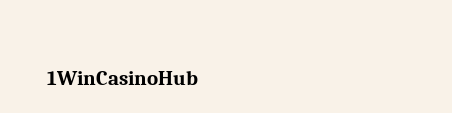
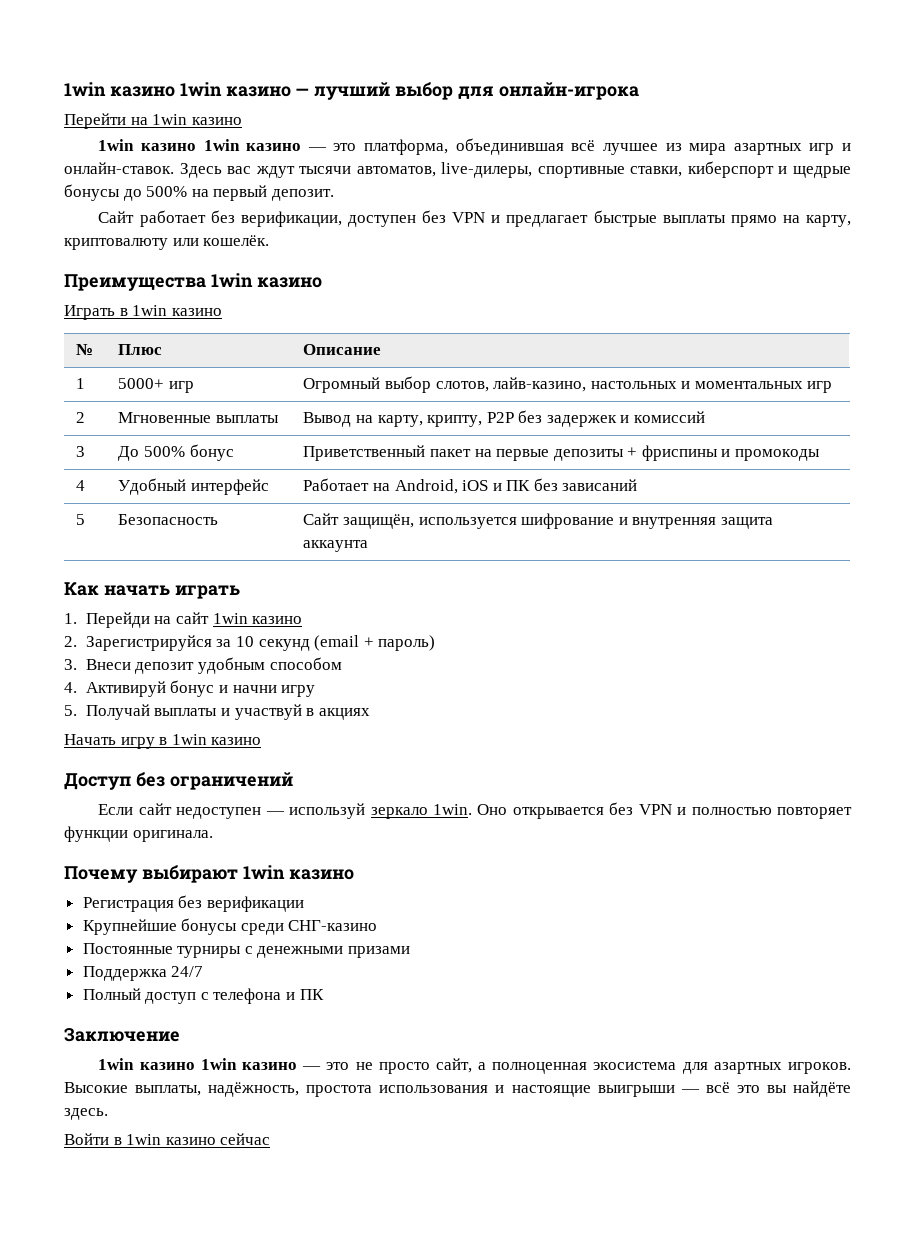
- 1WinCasinoHub
+ 1win казино 1win казино — лучший выбор для онлайн-игрока
+ Перейти на 1win казино
+ 1win казино 1win казино — это платформа, объединившая всё лучшее из мира азартных игр и онлайн-ставок. Здесь вас ждут тысячи автоматов, live-дилеры, спортивные ставки, киберспорт и щедрые бонусы до 500% на первый депозит.
+ Сайт работает без верификации, доступен без VPN и предлагает быстрые выплаты прямо на карту, криптовалюту или кошелёк.
+ Преимущества 1win казино
+ Играть в 1win казино
+ № | Плюс | Описание
+ 1 | 5000+ игр | Огромный выбор слотов, лайв-казино, настольных и моментальных игр
+ 2 | Мгновенные выплаты | Вывод на карту, крипту, P2P без задержек и комиссий
+ 3 | До 500% бонус | Приветственный пакет на первые депозиты + фриспины и промокоды
+ 4 | Удобный интерфейс | Работает на Android, iOS и ПК без зависаний
+ 5 | Безопасность | Сайт защищён, используется шифрование и внутренняя защита аккаунта
+ Как начать играть
+ 1. Перейди на сайт 1win казино
+ 2. Зарегистрируйся за 10 секунд (email + пароль)
+ 3. Внеси депозит удобным способом
+ 4. Активируй бонус и начни игру
+ 5. Получай выплаты и участвуй в акциях
+ Начать игру в 1win казино
+ Доступ без ограничений
+ Если сайт недоступен — используй зеркало 1win. Оно открывается без VPN и полностью повторяет функции оригинала.
+ Почему выбирают 1win казино
+ Регистрация без верификации
+ Крупнейшие бонусы среди СНГ-казино
+ Постоянные турниры с денежными призами
+ Поддержка 24/7
+ Полный доступ с телефона и ПК
+ Заключение
+ 1win казино 1win казино — это не просто сайт, а полноценная экосистема для азартных игроков. Высокие выплаты, надёжность, простота использования и настоящие выигрыши — всё это вы найдёте здесь.
+ Войти в 1win казино сейчас

